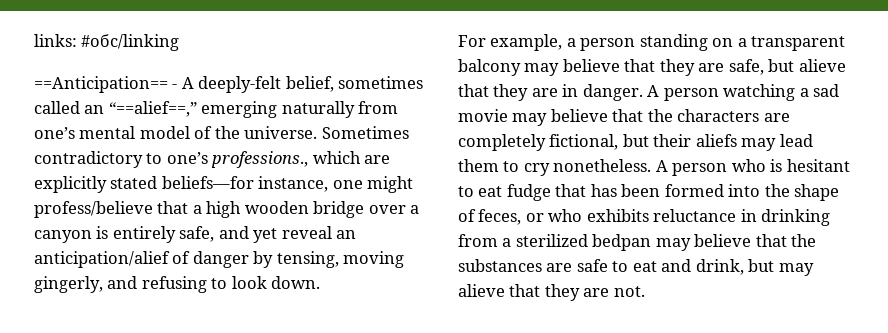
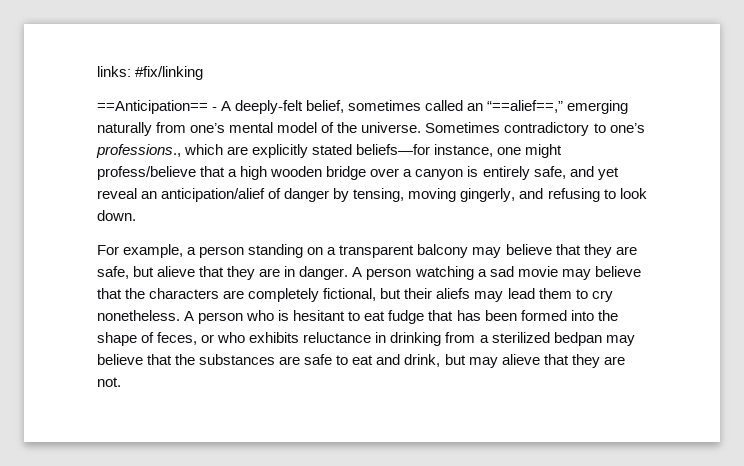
- links: #обс/linking
+ links: #fix/linking

